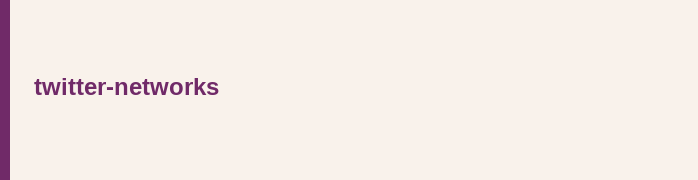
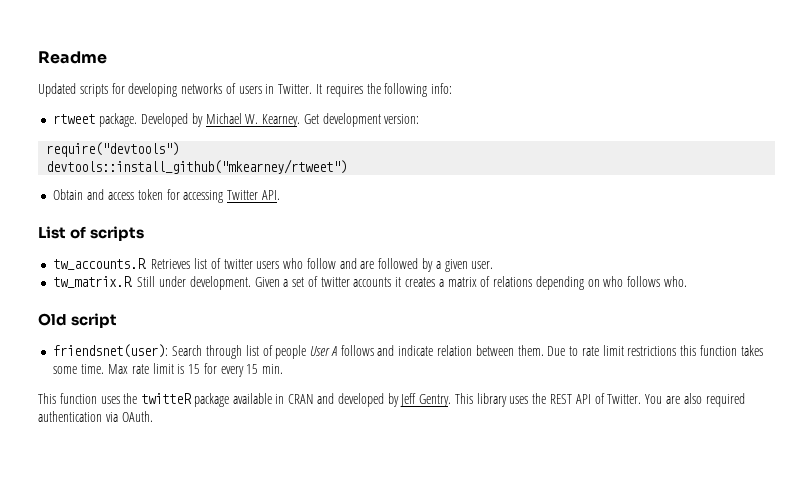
- twitter-networks
+ Readme
+ Updated scripts for developing networks of users in Twitter. It requires the following info:
+ rtweet package. Developed by Michael W. Kearney. Get development version:
+ require("devtools")
+ devtools::install_github("mkearney/rtweet")
+ Obtain and access token for accessing Twitter API.
+ List of scripts
+ tw_accounts.R. Retrieves list of twitter users who follow and are followed by a given user.
+ tw_matrix.R. Still under development. Given a set of twitter accounts it creates a matrix of relations depending on who follows who.
+ Old script
+ friendsnet(user): Search through list of people User A follows and indicate relation between them. Due to rate limit restrictions this function takes some time. Max rate limit is 15 for every 15 min.
+ This function uses the twitteR package available in CRAN and developed by Jeff Gentry. This library uses the REST API of Twitter. You are also required authentication via OAuth.

